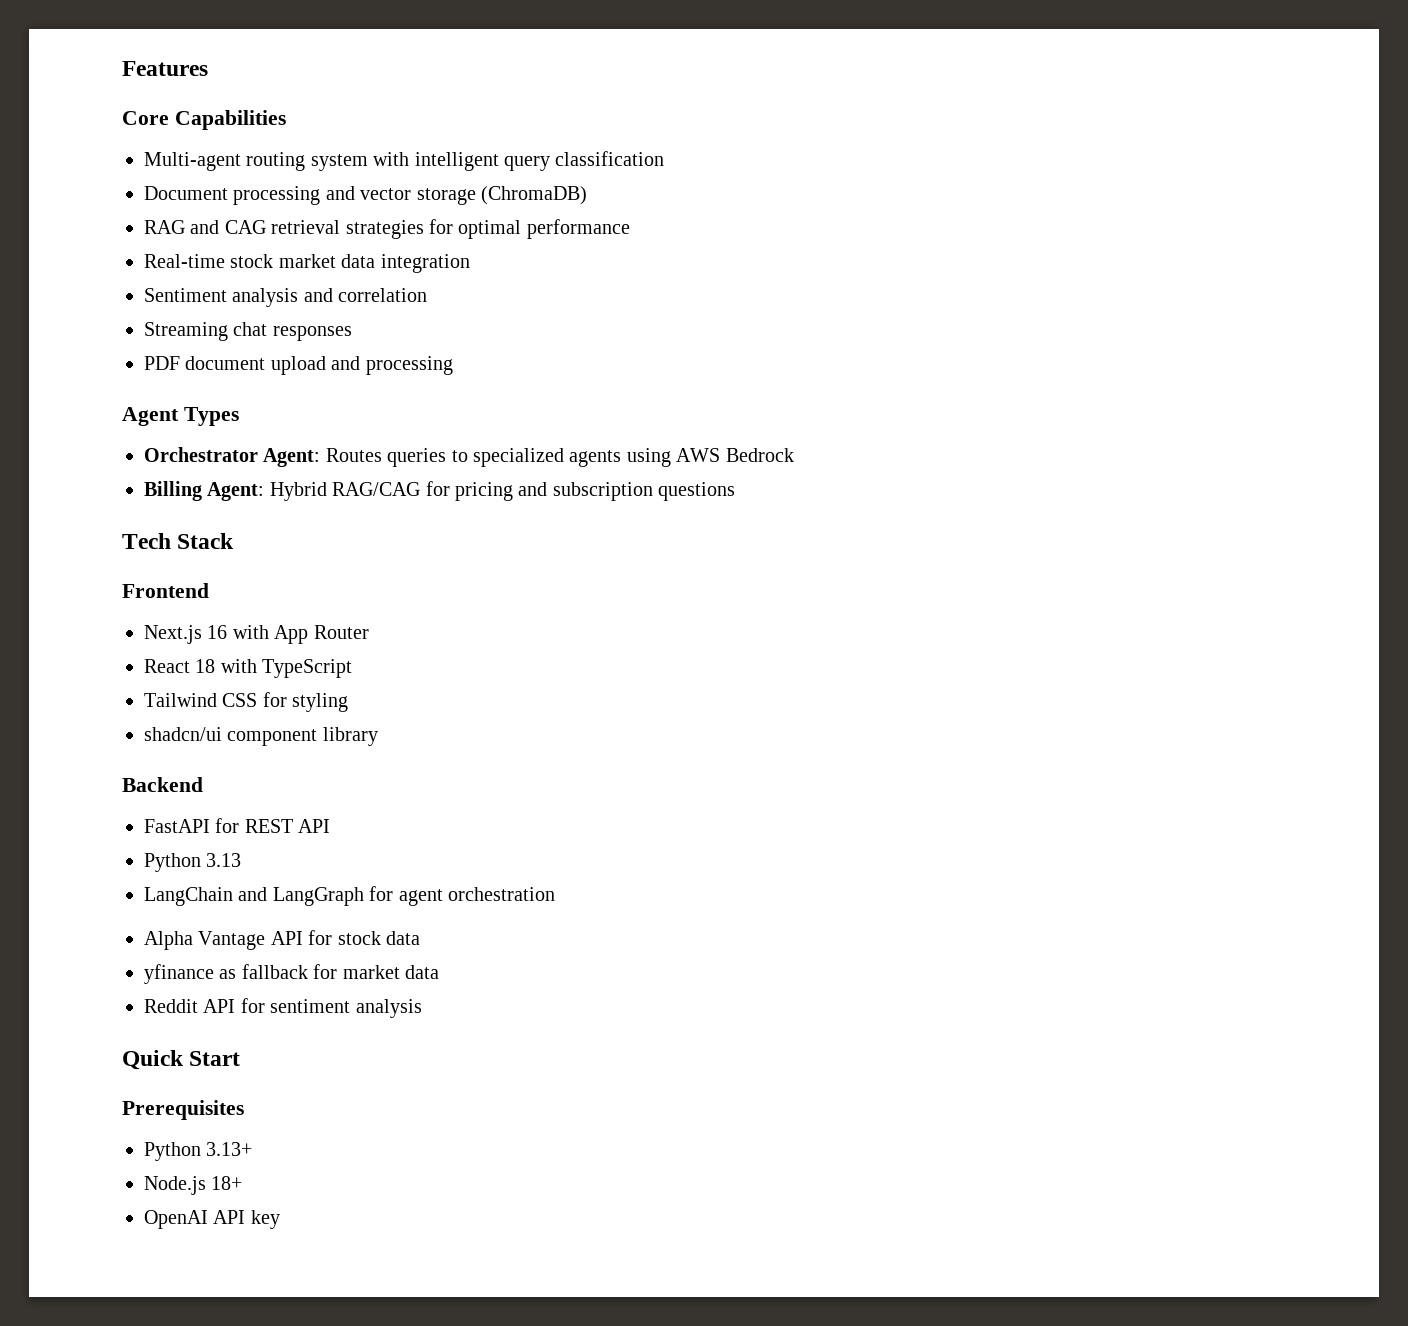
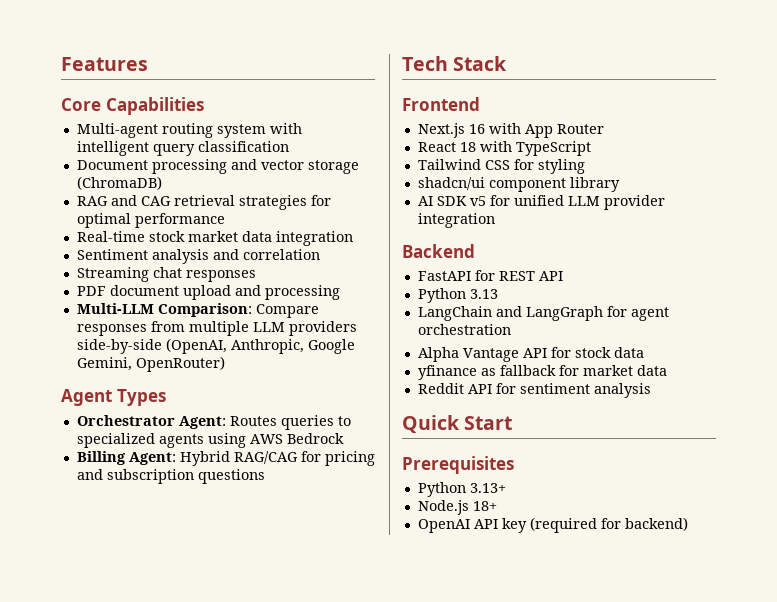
+ Multi-LLM Comparison: Compare responses from multiple LLM providers side-by-side (OpenAI, Anthropic, Google Gemini, OpenRouter)
+ AI SDK v5 for unified LLM provider integration
- OpenAI API key
+ OpenAI API key (required for backend)

